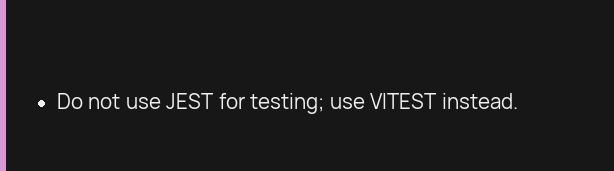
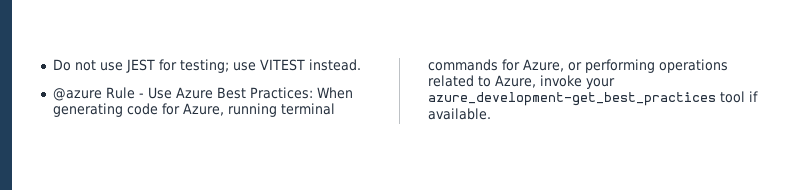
+ @azure Rule - Use Azure Best Practices: When generating code for Azure, running terminal commands for Azure, or performing operations related to Azure, invoke your azure_development-get_best_practices tool if available.

